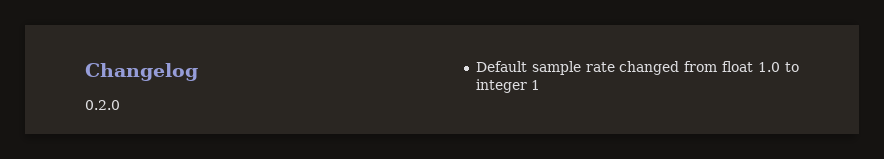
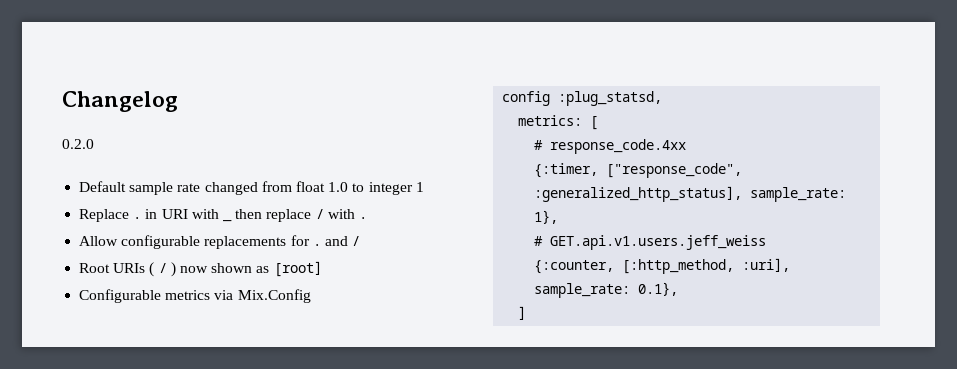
+ Replace . in URI with _ then replace / with .
+ Allow configurable replacements for . and /
+ Root URIs ( / ) now shown as [root]
+ Configurable metrics via Mix.Config
+ config :plug_statsd,
+ metrics: [
+ # response_code.4xx
+ {:timer, ["response_code", :generalized_http_status], sample_rate: 1},
+ # GET.api.v1.users.jeff_weiss
+ {:counter, [:http_method, :uri], sample_rate: 0.1},
+ ]

